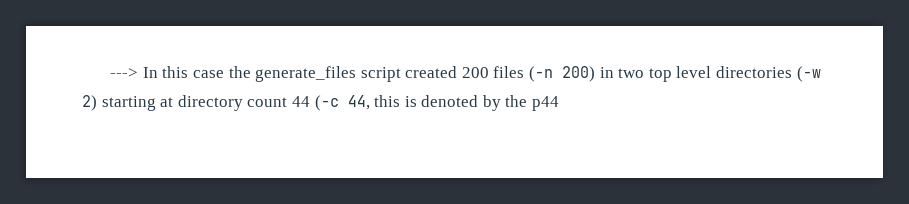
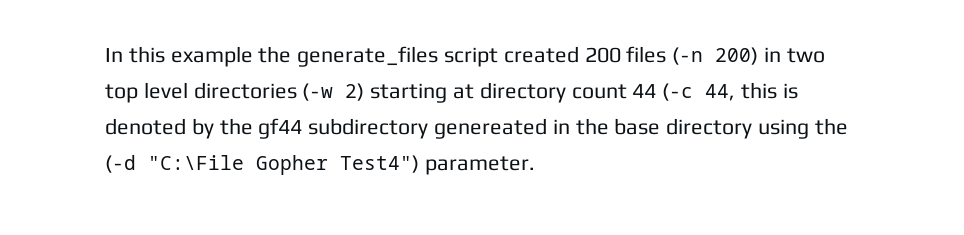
- ---> In this case the generate_files script created 200 files (-n 200) in two top level directories (-w 2) starting at directory count 44 (-c 44, this is denoted by the p44
+ In this example the generate_files script created 200 files (-n 200) in two top level directories (-w 2) starting at directory count 44 (-c 44, this is denoted by the gf44 subdirectory genereated in the base directory using the (-d "C:\File Gopher Test4") parameter.

